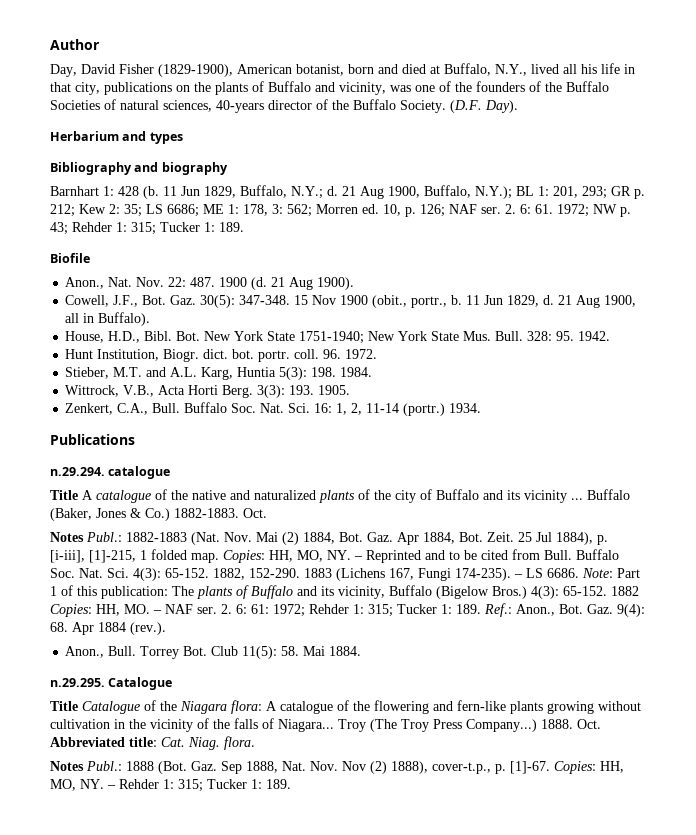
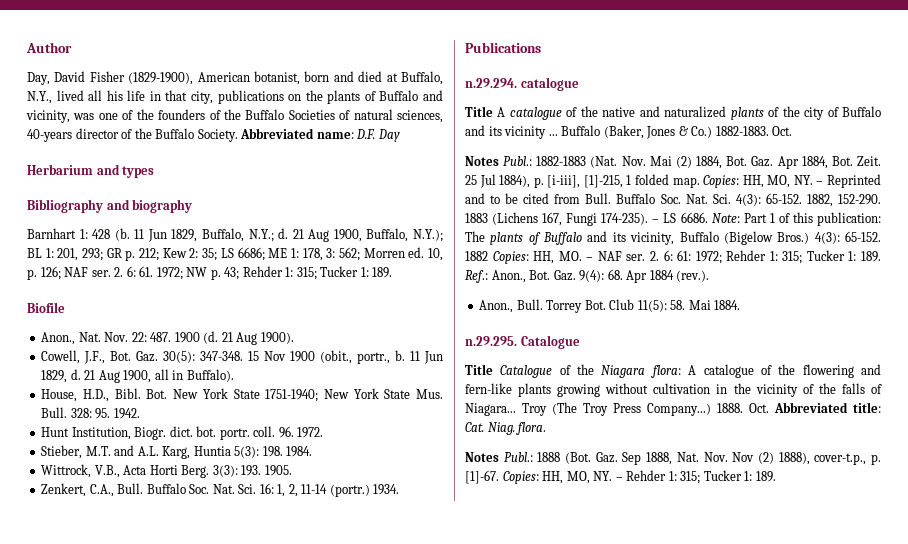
- (D.F. Day).
+ Abbreviated name: D.F. Day

